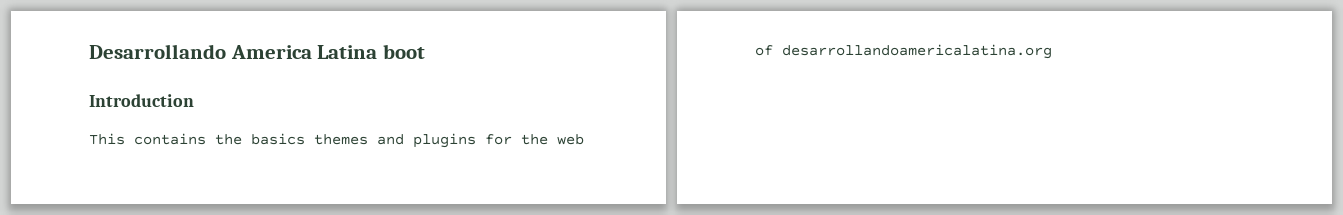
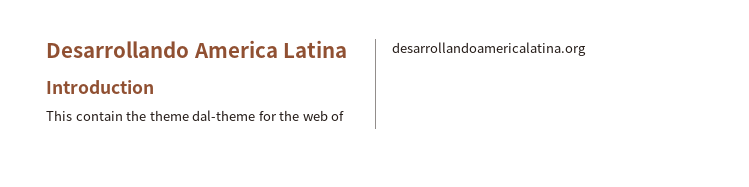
- Desarrollando America Latina boot
+ Desarrollando America Latina
- This contains the basics themes and plugins for the web of desarrollandoamericalatina.org
+ This contain the theme dal-theme for the web of desarrollandoamericalatina.org

